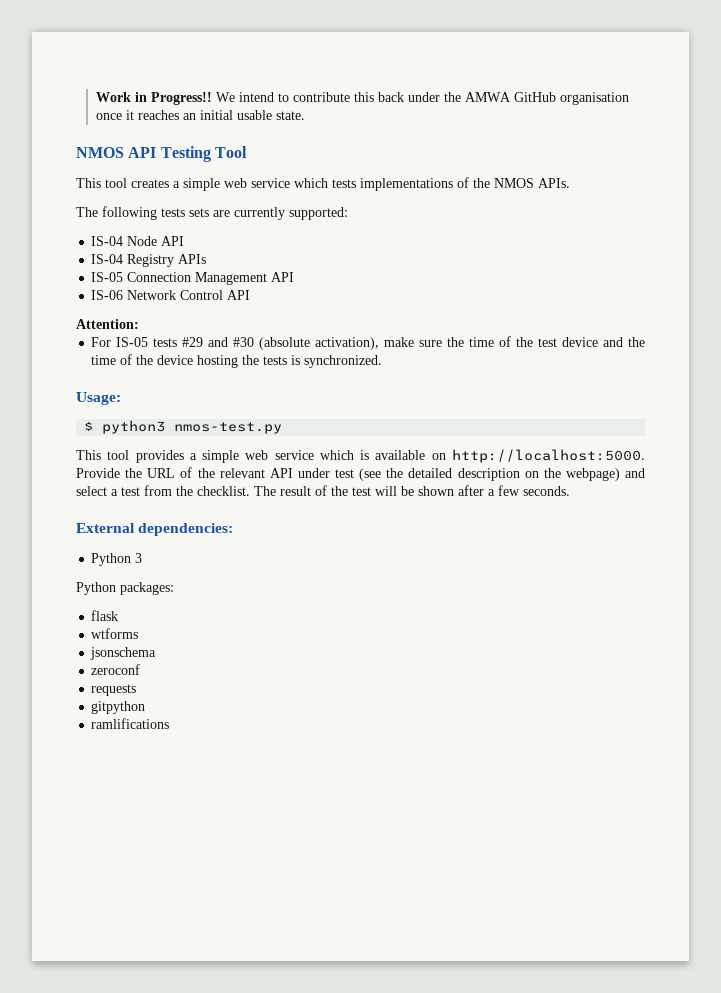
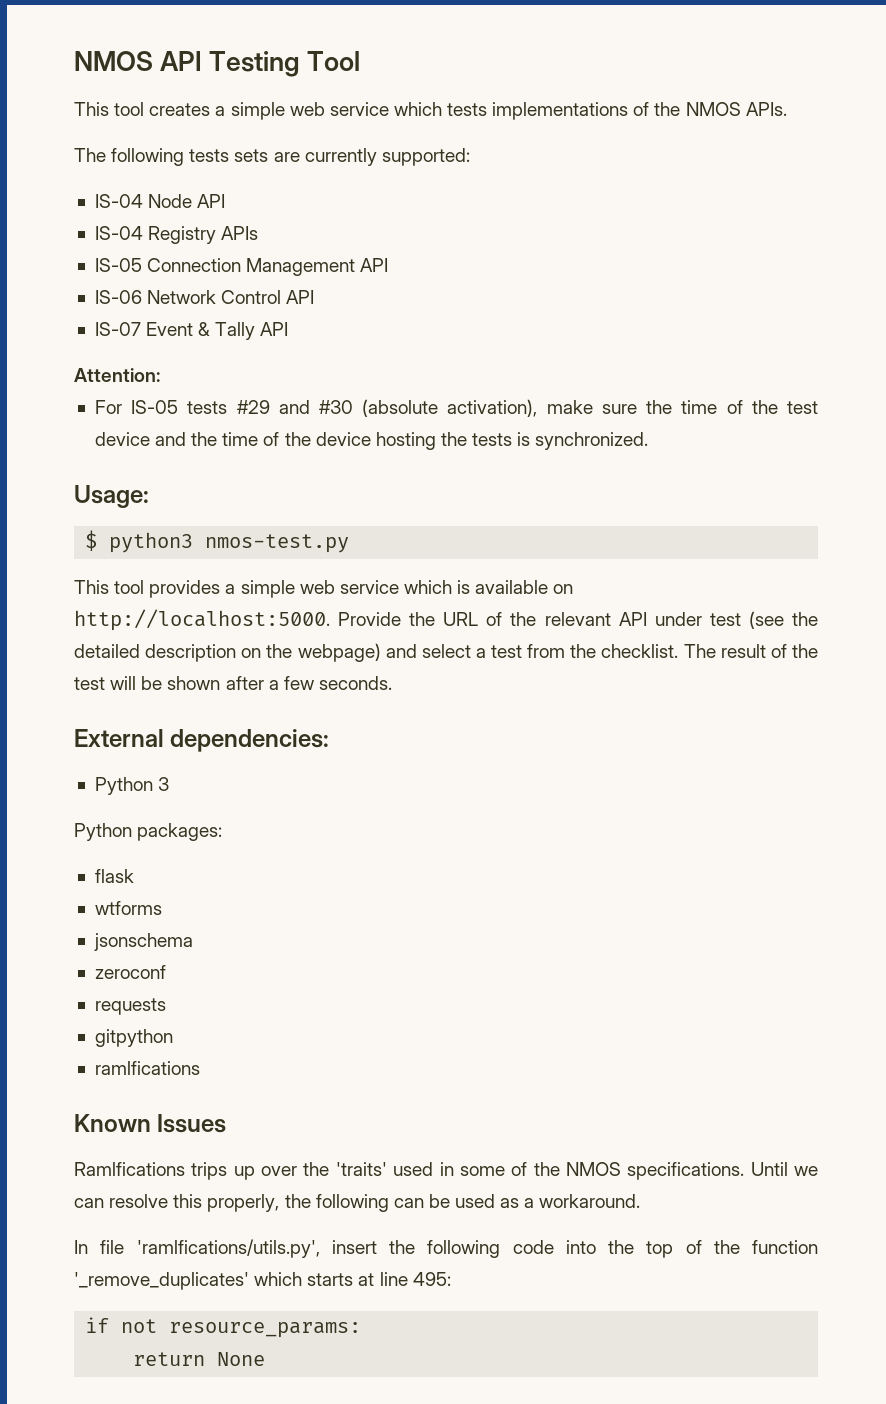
- Work in Progress!! We intend to contribute this back under the AMWA GitHub organisation once it reaches an initial usable state.
+ IS-07 Event & Tally API
- ramlifications
+ ramlfications
+ Known Issues
+ Ramlfications trips up over the 'traits' used in some of the NMOS specifications. Until we can resolve this properly, the following can be used as a workaround.
+ In file 'ramlfications/utils.py', insert the following code into the top of the function '_remove_duplicates' which starts at line 495:
+ if not resource_params:
+ return None

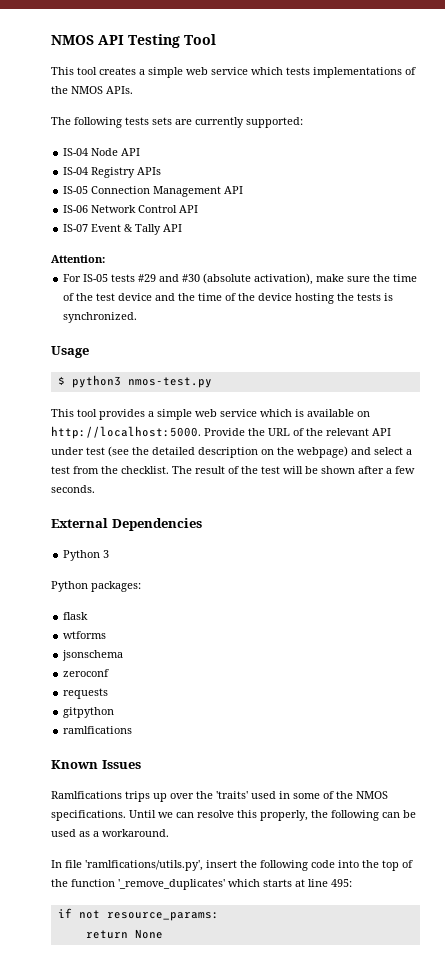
- Usage:
+ Usage
- External dependencies:
+ External Dependencies

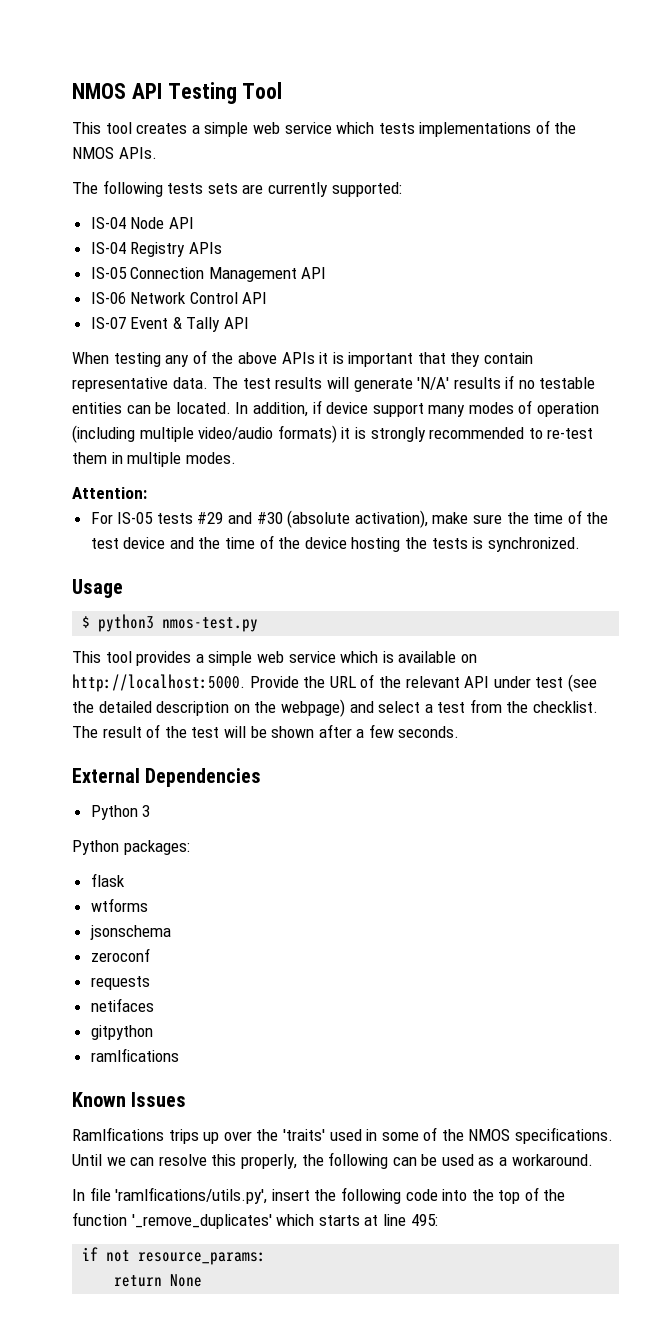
+ When testing any of the above APIs it is important that they contain representative data. The test results will generate 'N/A' results if no testable entities can be located. In addition, if device support many modes of operation (including multiple video/audio formats) it is strongly recommended to re-test them in multiple modes.
+ netifaces

